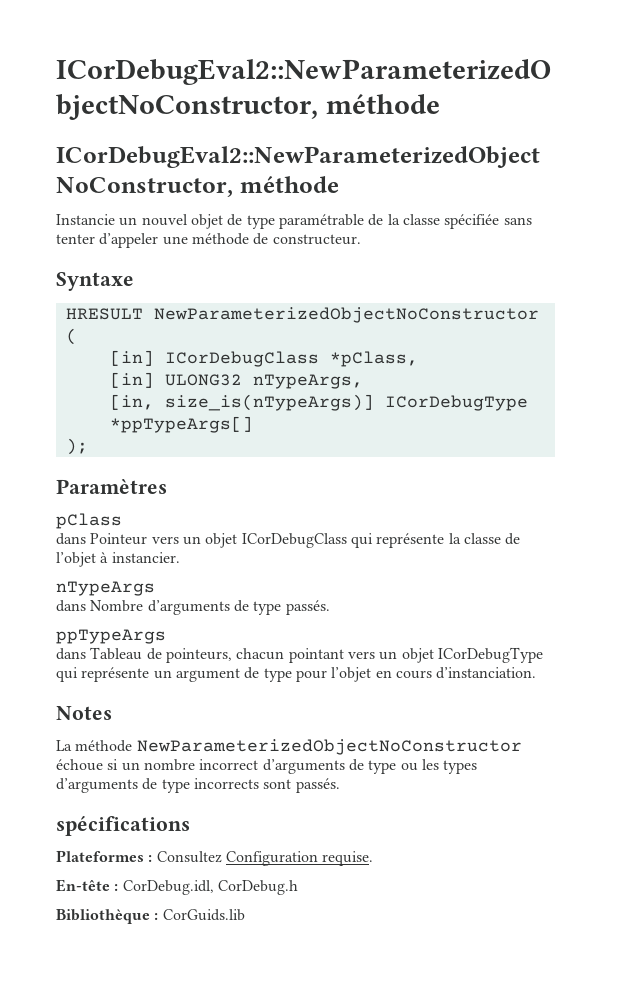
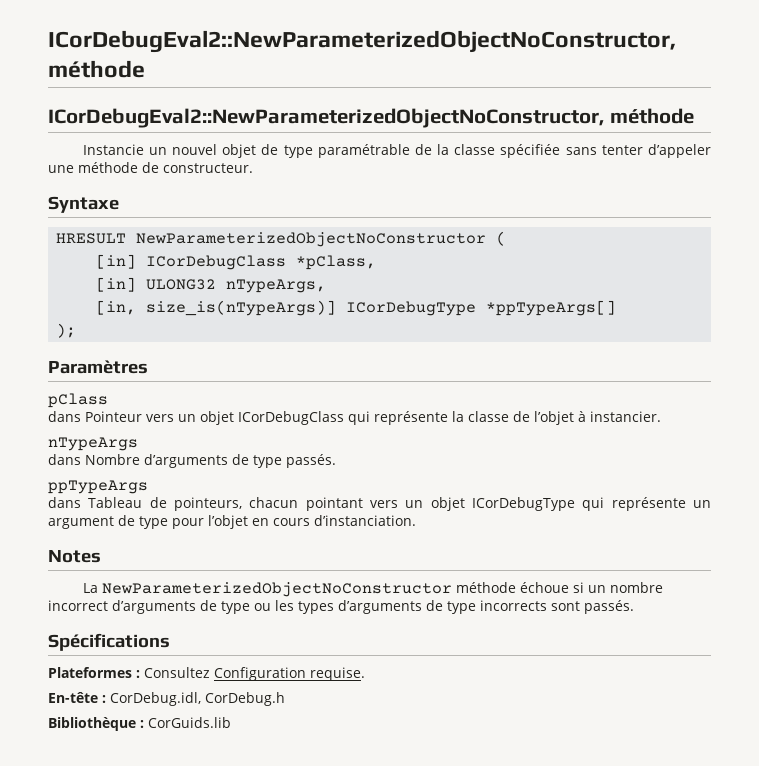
- La méthode NewParameterizedObjectNoConstructor échoue si un nombre incorrect d’arguments de type ou les types d’arguments de type incorrects sont passés.
+ La NewParameterizedObjectNoConstructor méthode échoue si un nombre incorrect d’arguments de type ou les types d’arguments de type incorrects sont passés.
- spécifications
+ Spécifications

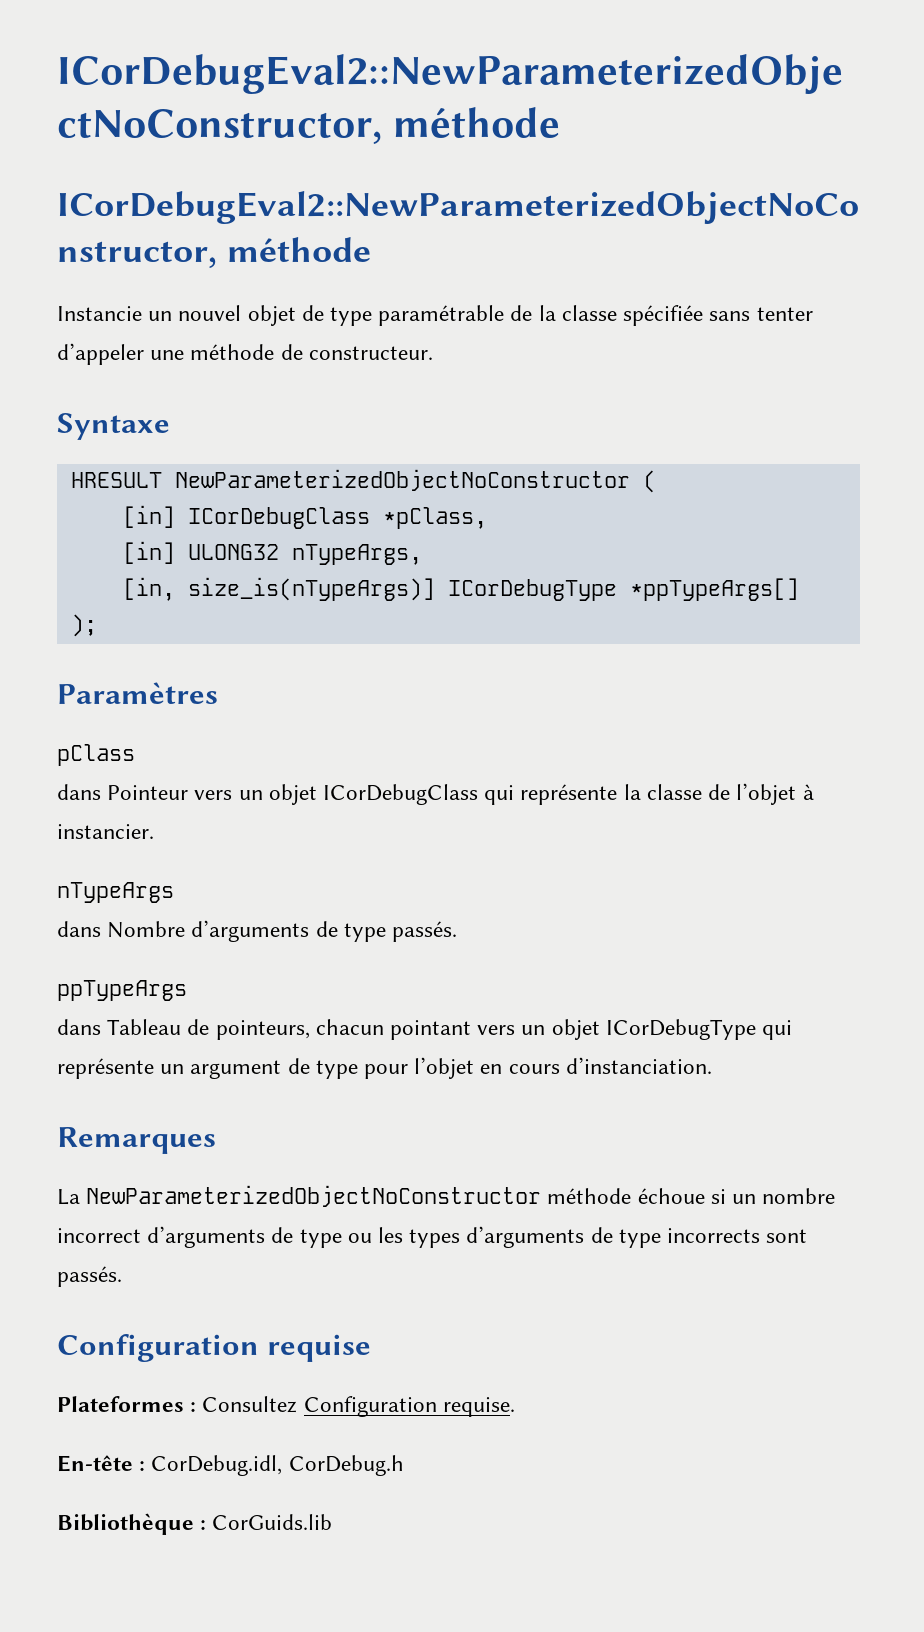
- Notes
+ Remarques
- Spécifications
+ Configuration requise

